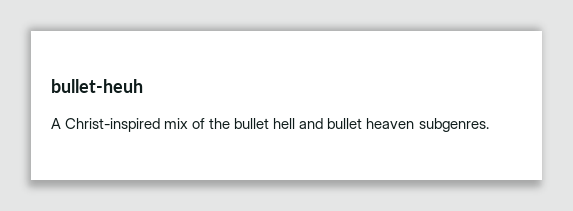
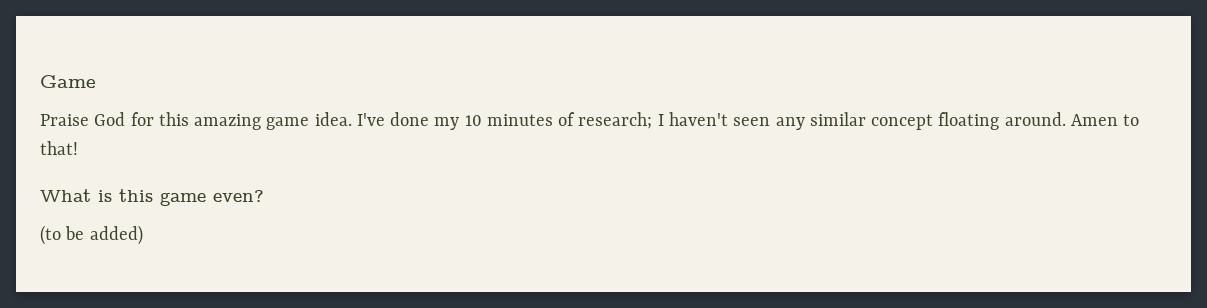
- bullet-heuh
- A Christ-inspired mix of the bullet hell and bullet heaven subgenres.
+ Game
+ Praise God for this amazing game idea. I've done my 10 minutes of research; I haven't seen any similar concept floating around. Amen to that!
+ What is this game even?
+ (to be added)

